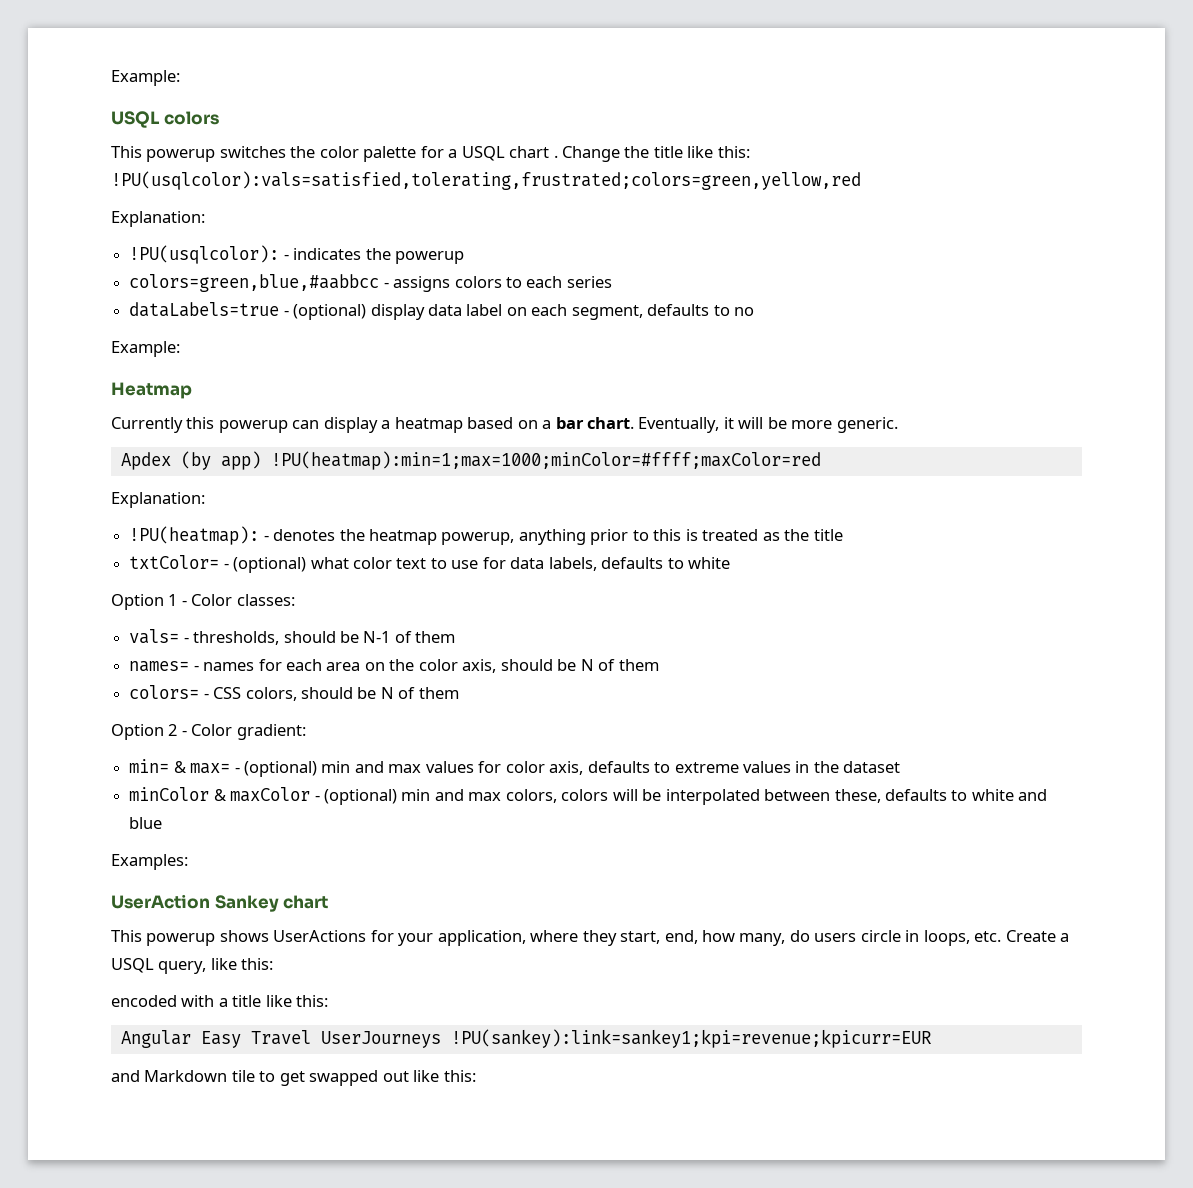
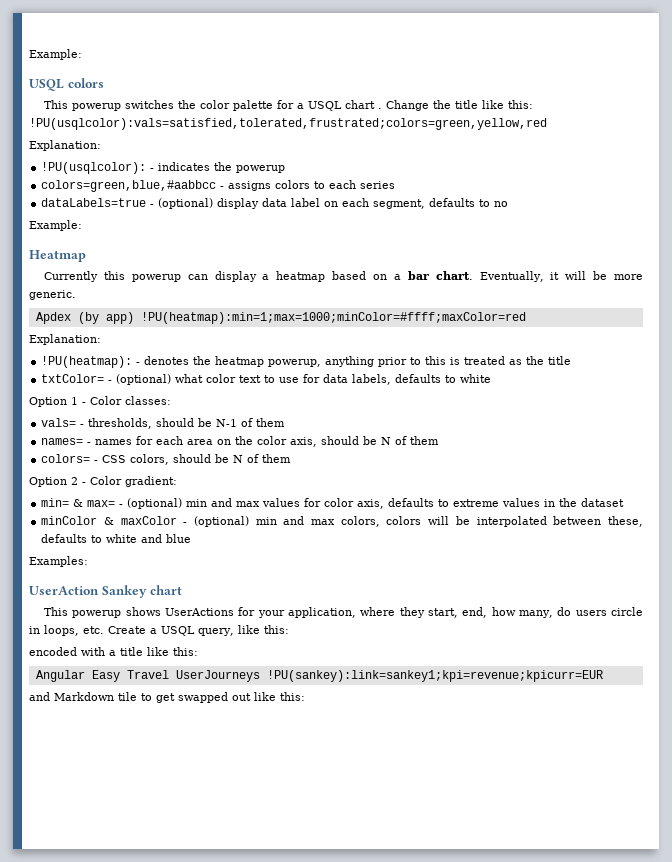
- Change the title like this: !PU(usqlcolor):vals=satisfied,tolerating,frustrated;colors=green,yellow,red
+ Change the title like this: !PU(usqlcolor):vals=satisfied,tolerated,frustrated;colors=green,yellow,red

